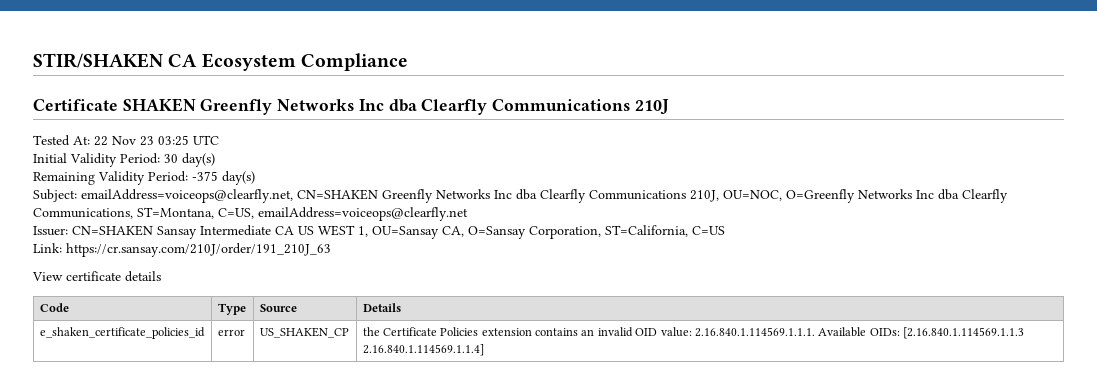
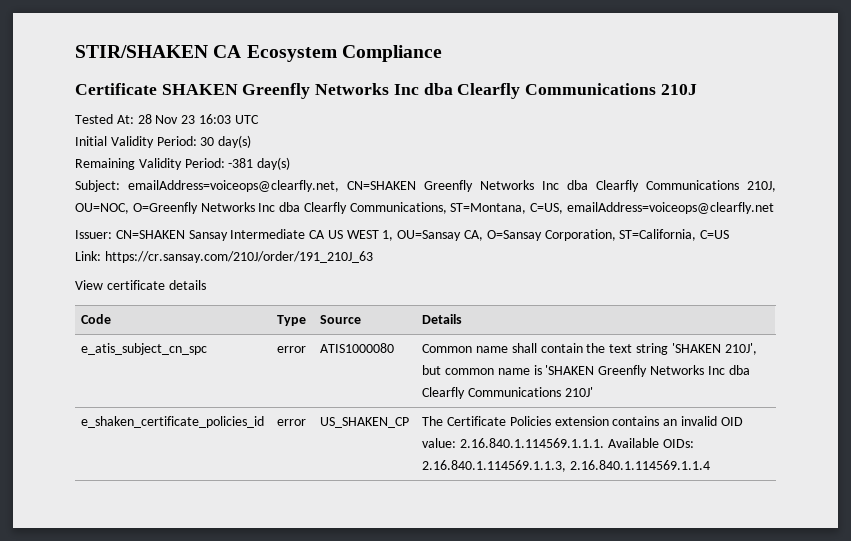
- Tested At: 22 Nov 23 03:25 UTC
+ Tested At: 28 Nov 23 16:03 UTC
- Remaining Validity Period: -375 day(s)
+ Remaining Validity Period: -381 day(s)
+ e_atis_subject_cn_spc | error | ATIS1000080 | Common name shall contain the text string 'SHAKEN 210J', but common name is 'SHAKEN Greenfly Networks Inc dba Clearfly Communications 210J'
- e_shaken_certificate_policies_id | error | US_SHAKEN_CP | the Certificate Policies extension contains an invalid OID value: 2.16.840.1.114569.1.1.1. Available OIDs: [2.16.840.1.114569.1.1.3 2.16.840.1.114569.1.1.4]
+ e_shaken_certificate_policies_id | error | US_SHAKEN_CP | The Certificate Policies extension contains an invalid OID value: 2.16.840.1.114569.1.1.1. Available OIDs: 2.16.840.1.114569.1.1.3, 2.16.840.1.114569.1.1.4

